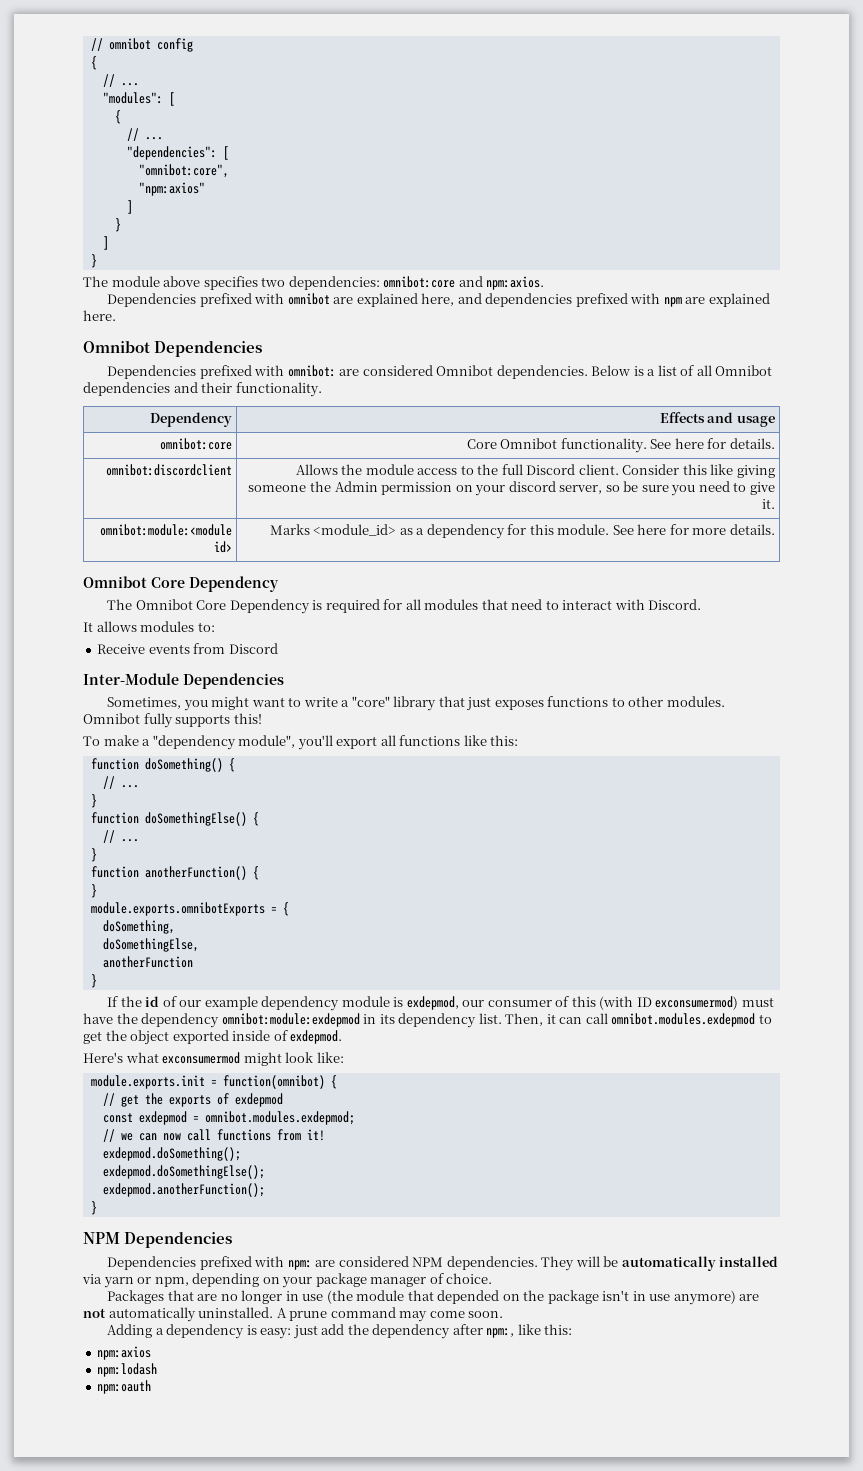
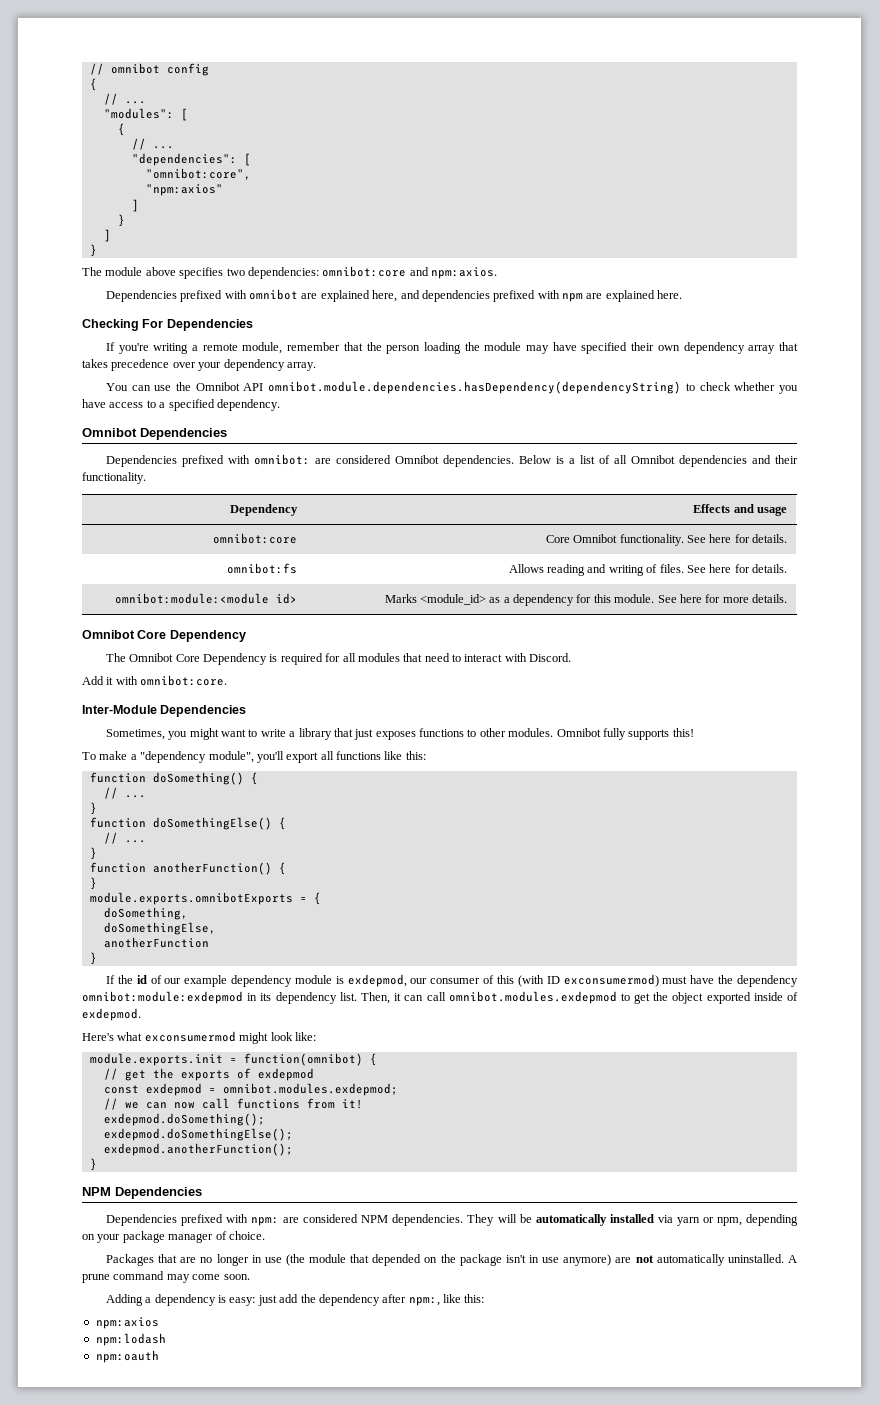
+ Checking For Dependencies
+ If you're writing a remote module, remember that the person loading the module may have specified their own dependency array that takes precedence over your dependency array.
+ You can use the Omnibot API omnibot.module.dependencies.hasDependency(dependencyString) to check whether you have access to a specified dependency.
- omnibot:discordclient | Allows the module access to the full Discord client. Consider this like giving someone the Admin permission on your discord server, so be sure you need to give it.
+ omnibot:fs | Allows reading and writing of files. See here for details.
- It allows modules to:
- Receive events from Discord
+ Add it with omnibot:core.
- Sometimes, you might want to write a "core" library that just exposes functions to other modules.
+ Sometimes, you might want to write a library that just exposes functions to other modules.

